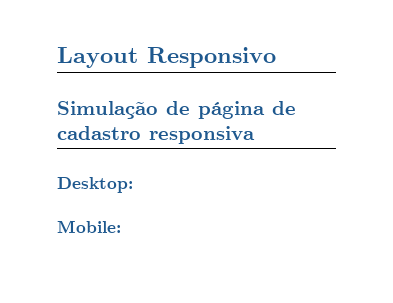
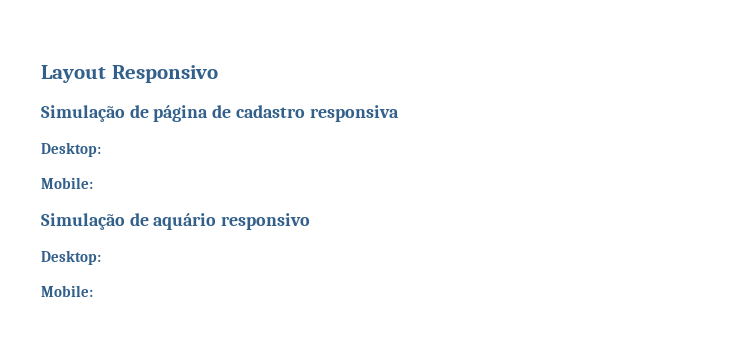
+ Simulação de aquário responsivo
+ Desktop:
+ Mobile:

